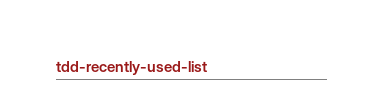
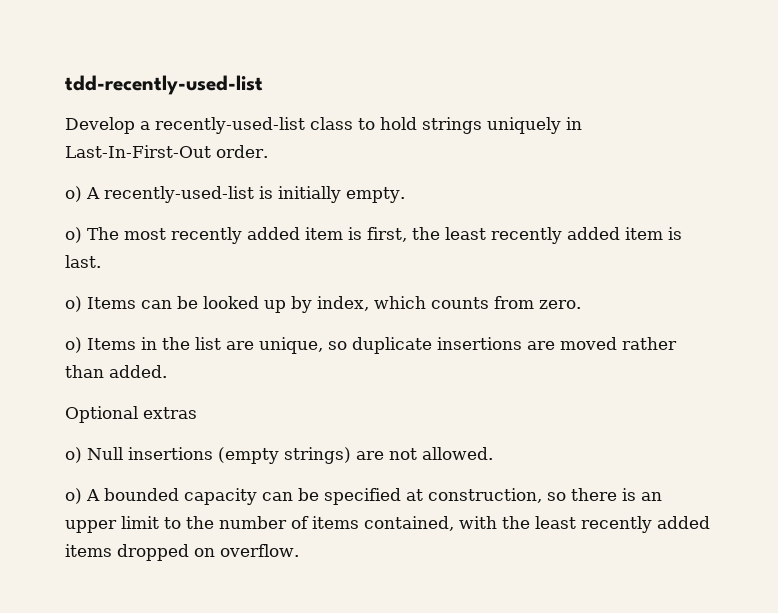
+ Develop a recently-used-list class to hold strings uniquely in Last-In-First-Out order.
+ o) A recently-used-list is initially empty.
+ o) The most recently added item is first, the least recently added item is last.
+ o) Items can be looked up by index, which counts from zero.
+ o) Items in the list are unique, so duplicate insertions are moved rather than added.
+ Optional extras
+ o) Null insertions (empty strings) are not allowed.
+ o) A bounded capacity can be specified at construction, so there is an upper limit to the number of items contained, with the least recently added items dropped on overflow.

